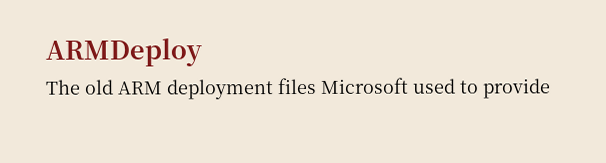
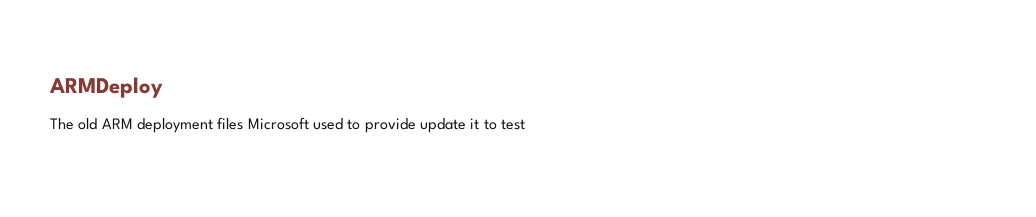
- The old ARM deployment files Microsoft used to provide
+ The old ARM deployment files Microsoft used to provide update it to test

